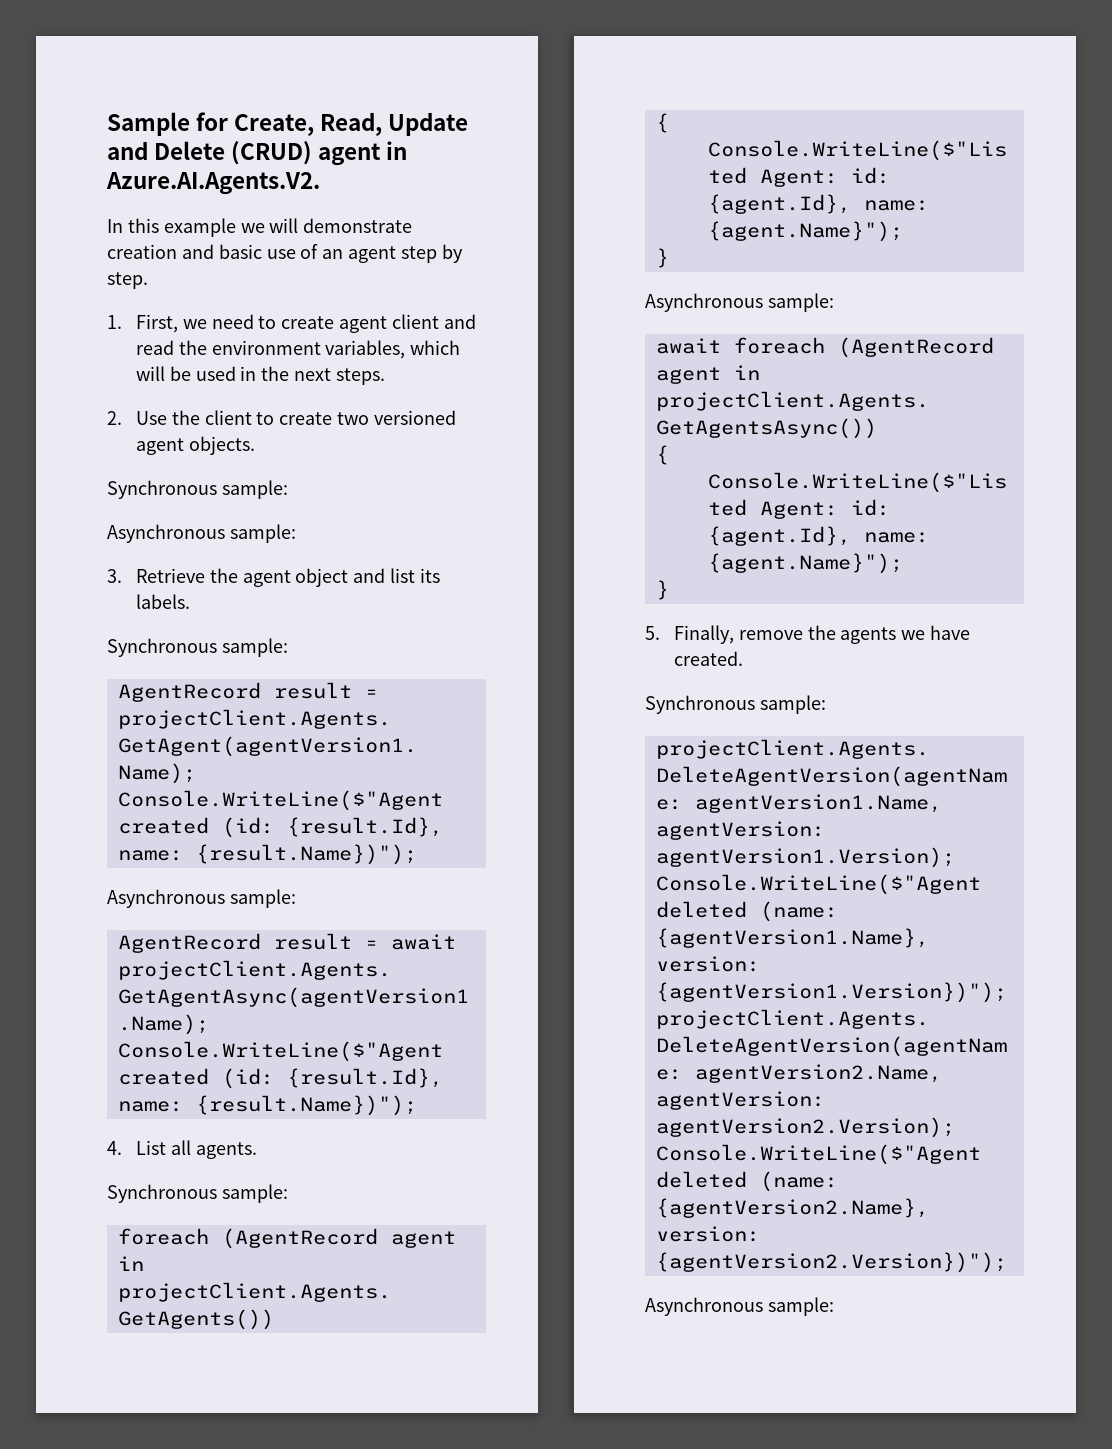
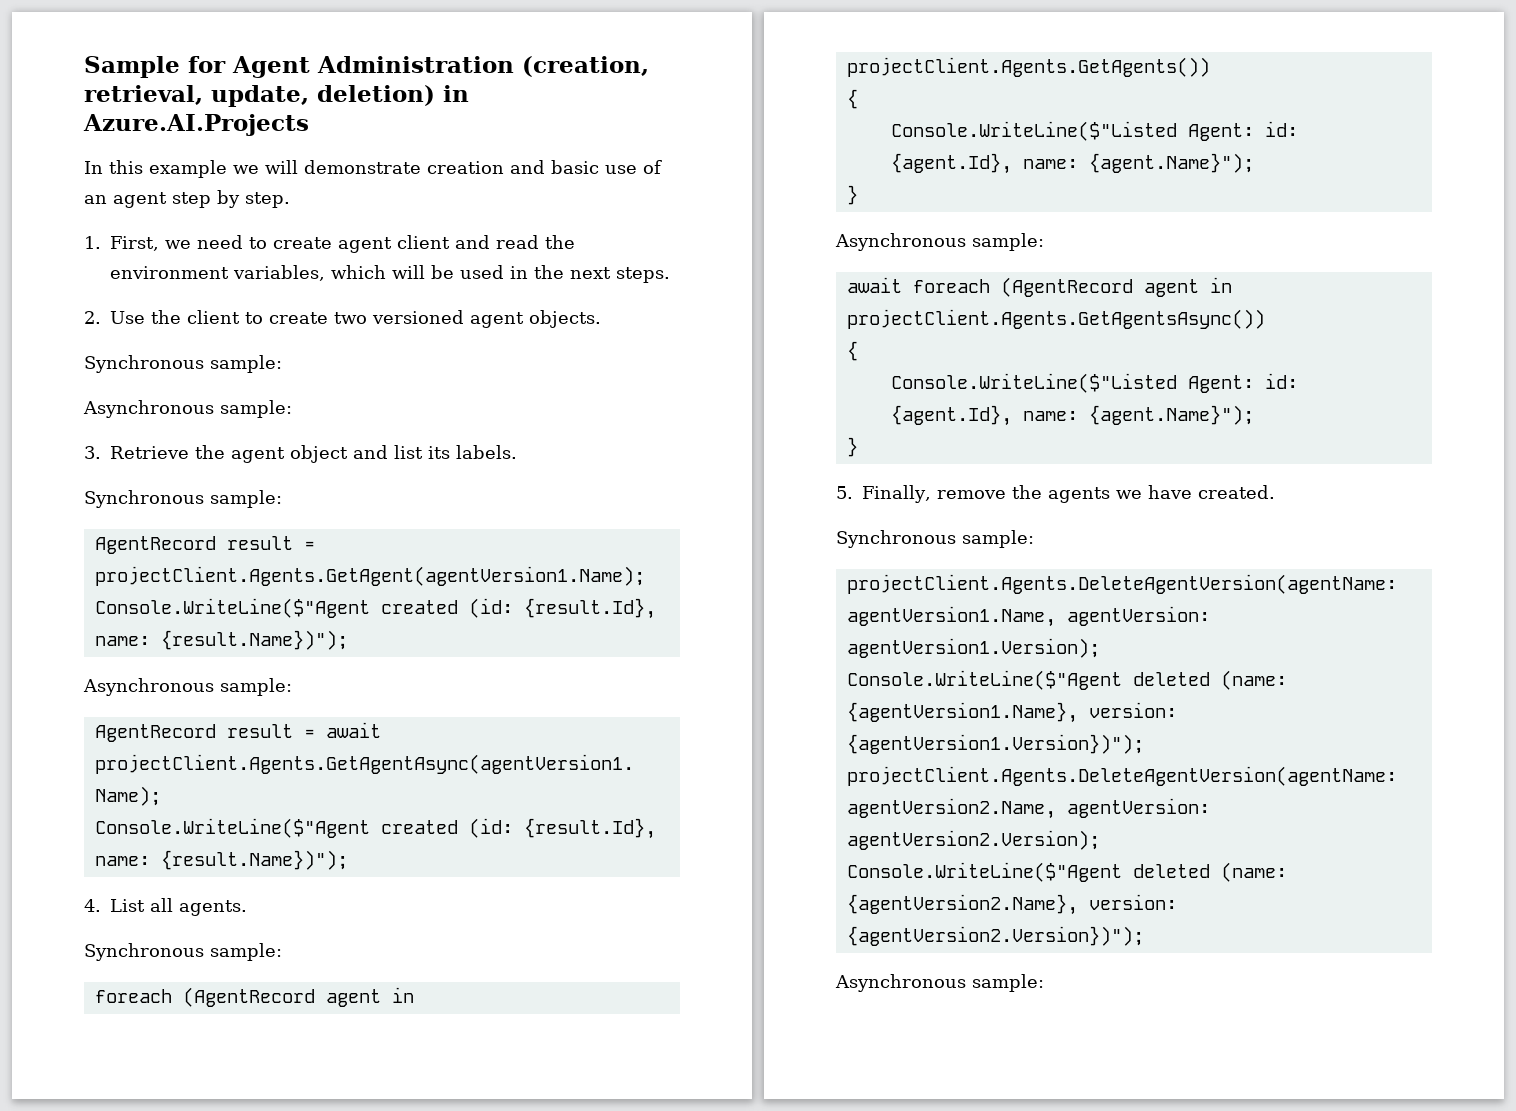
- Sample for Create, Read, Update and Delete (CRUD) agent in Azure.AI.Agents.V2.
+ Sample for Agent Administration (creation, retrieval, update, deletion) in Azure.AI.Projects

